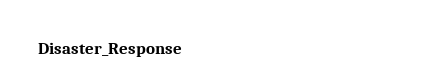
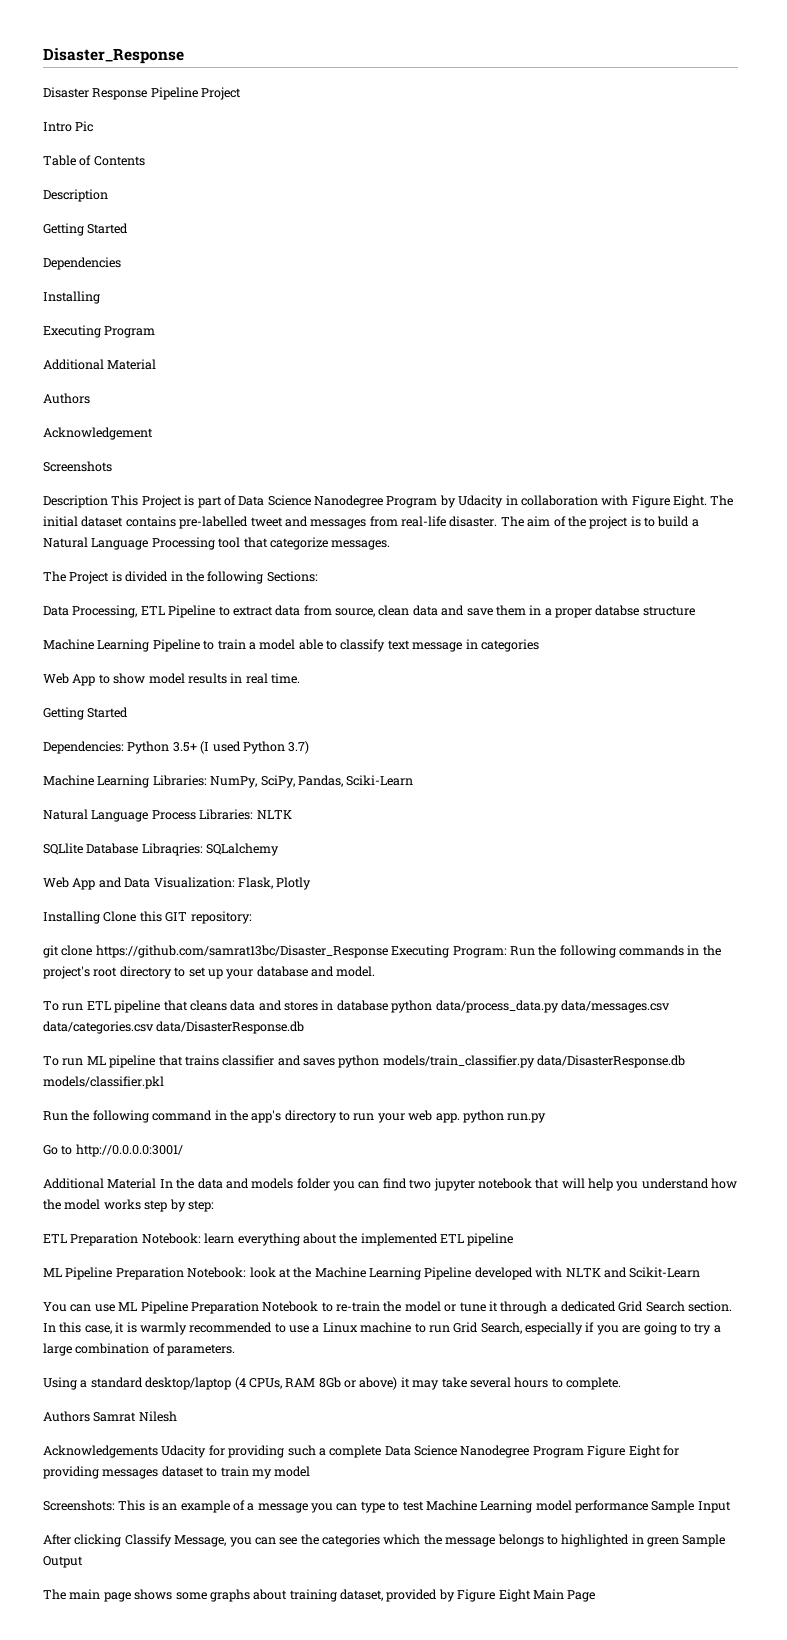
+ Disaster Response Pipeline Project
+ Intro Pic
+ Table of Contents
+ Description
+ Getting Started
+ Dependencies
+ Installing
+ Executing Program
+ Additional Material
+ Authors
+ Acknowledgement
+ Screenshots
+ Description This Project is part of Data Science Nanodegree Program by Udacity in collaboration with Figure Eight. The initial dataset contains pre-labelled tweet and messages from real-life disaster. The aim of the project is to build a Natural Language Processing tool that categorize messages.
+ The Project is divided in the following Sections:
+ Data Processing, ETL Pipeline to extract data from source, clean data and save them in a proper databse structure
+ Machine Learning Pipeline to train a model able to classify text message in categories
+ Web App to show model results in real time.
+ Getting Started
+ Dependencies: Python 3.5+ (I used Python 3.7)
+ Machine Learning Libraries: NumPy, SciPy, Pandas, Sciki-Learn
+ Natural Language Process Libraries: NLTK
+ SQLlite Database Libraqries: SQLalchemy
+ Web App and Data Visualization: Flask, Plotly
+ Installing Clone this GIT repository:
+ git clone https://github.com/samrat13bc/Disaster_Response Executing Program: Run the following commands in the project's root directory to set up your database and model.
+ To run ETL pipeline that cleans data and stores in database python data/process_data.py data/messages.csv data/categories.csv data/DisasterResponse.db
+ To run ML pipeline that trains classifier and saves python models/train_classifier.py data/DisasterResponse.db models/classifier.pkl
+ Run the following command in the app's directory to run your web app. python run.py
+ Go to http://0.0.0.0:3001/
+ Additional Material In the data and models folder you can find two jupyter notebook that will help you understand how the model works step by step:
+ ETL Preparation Notebook: learn everything about the implemented ETL pipeline
+ ML Pipeline Preparation Notebook: look at the Machine Learning Pipeline developed with NLTK and Scikit-Learn
+ You can use ML Pipeline Preparation Notebook to re-train the model or tune it through a dedicated Grid Search section. In this case, it is warmly recommended to use a Linux machine to run Grid Search, especially if you are going to try a large combination of parameters.
+ Using a standard desktop/laptop (4 CPUs, RAM 8Gb or above) it may take several hours to complete.
+ Authors Samrat Nilesh
+ Acknowledgements Udacity for providing such a complete Data Science Nanodegree Program Figure Eight for providing messages dataset to train my model
+ Screenshots: This is an example of a message you can type to test Machine Learning model performance Sample Input
+ After clicking Classify Message, you can see the categories which the message belongs to highlighted in green Sample Output
+ The main page shows some graphs about training dataset, provided by Figure Eight Main Page

